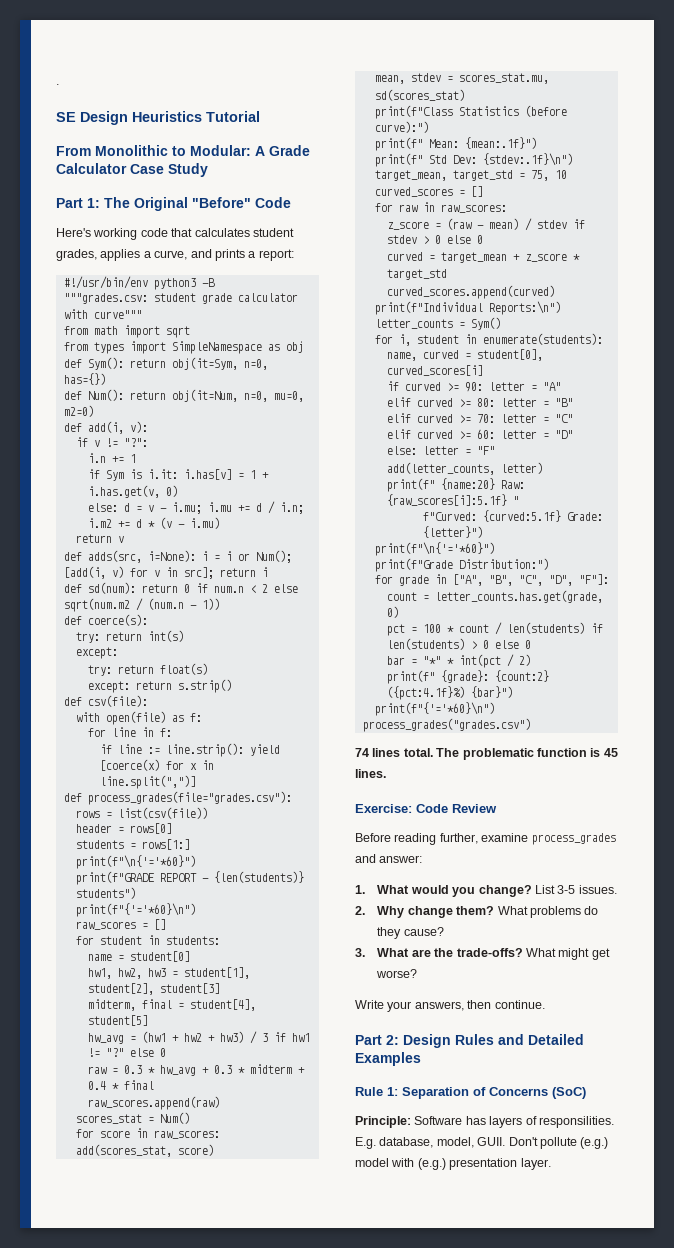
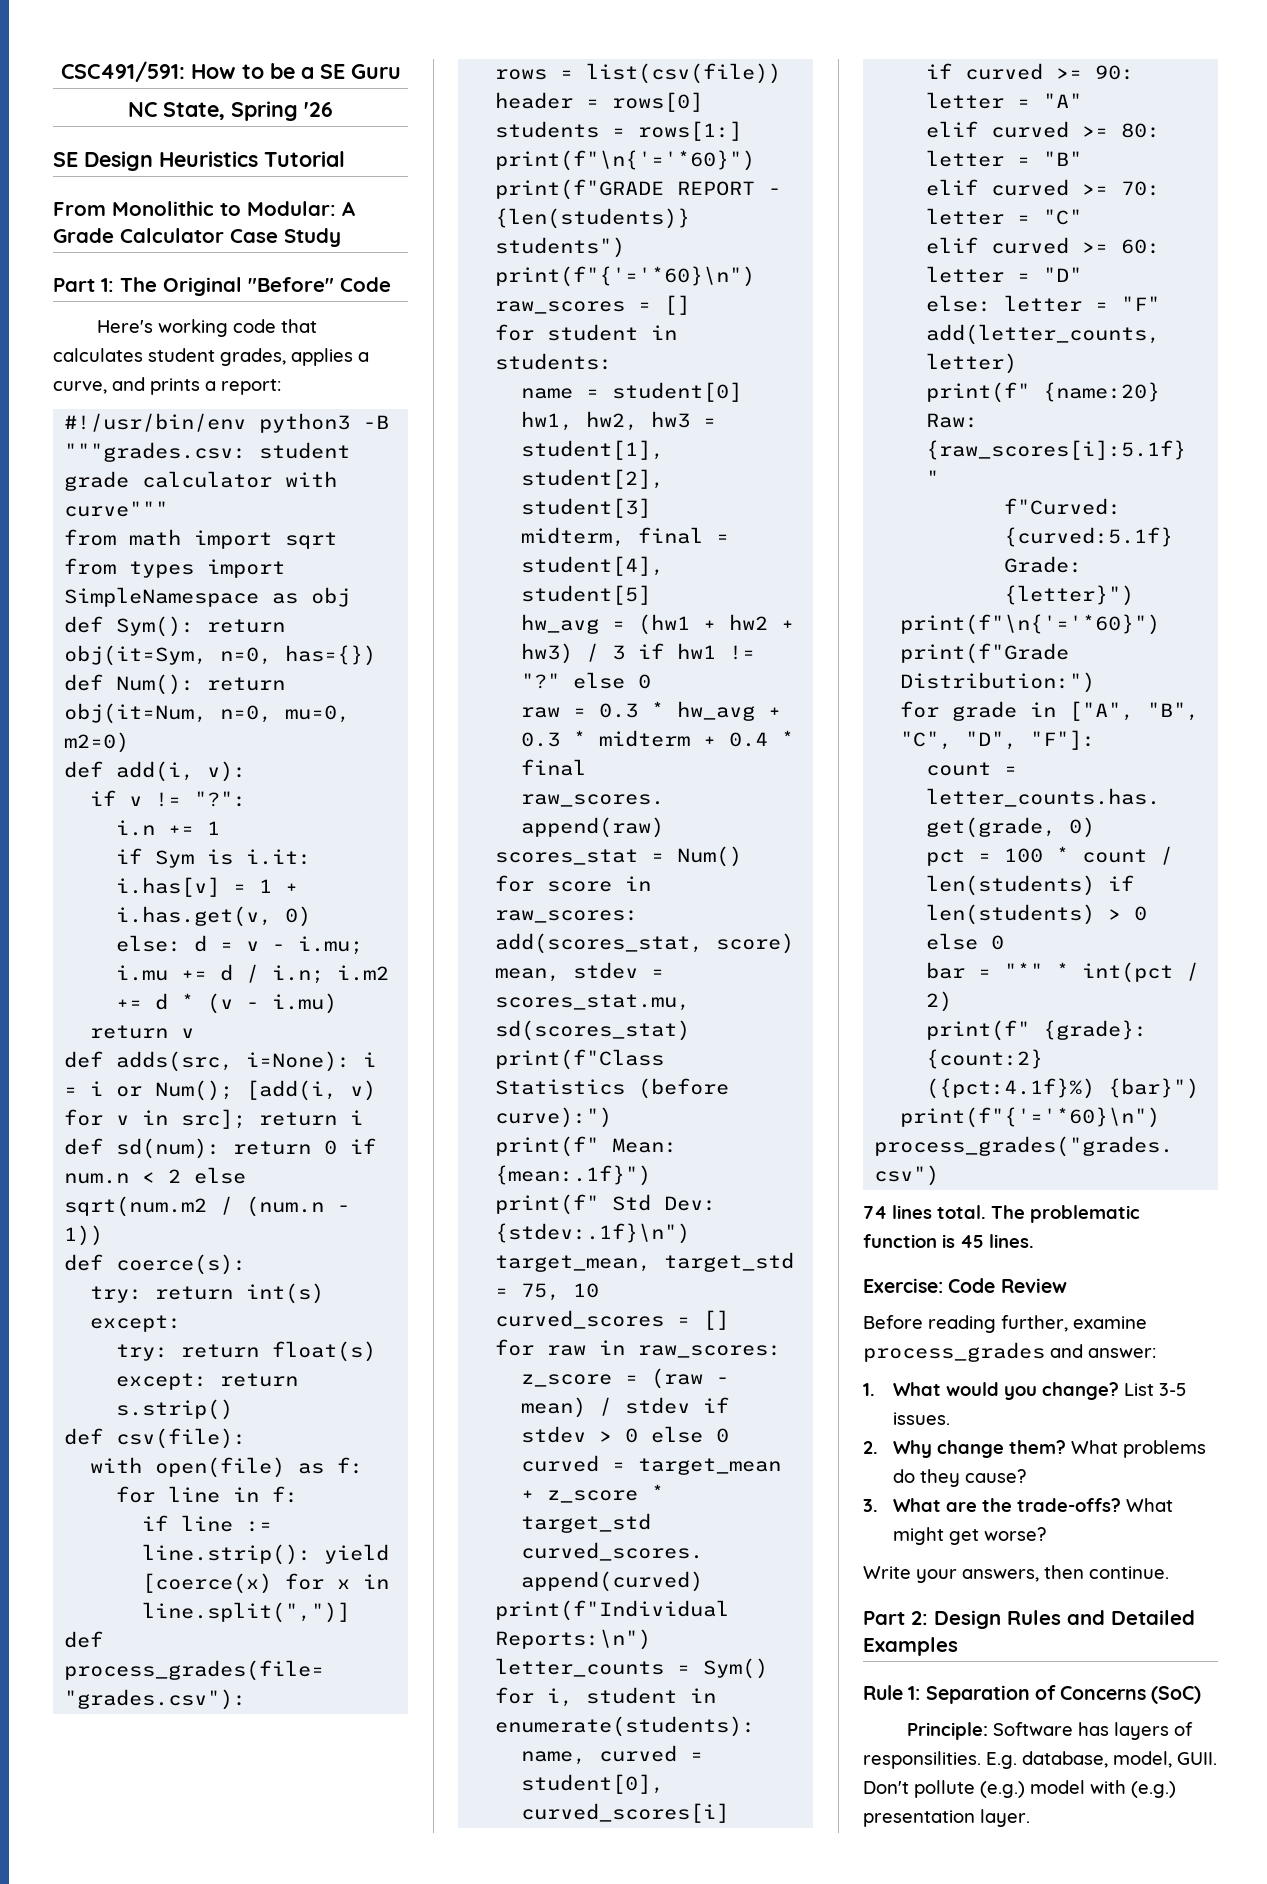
- .
+ CSC491/591: How to be a SE Guru
+ NC State, Spring '26

